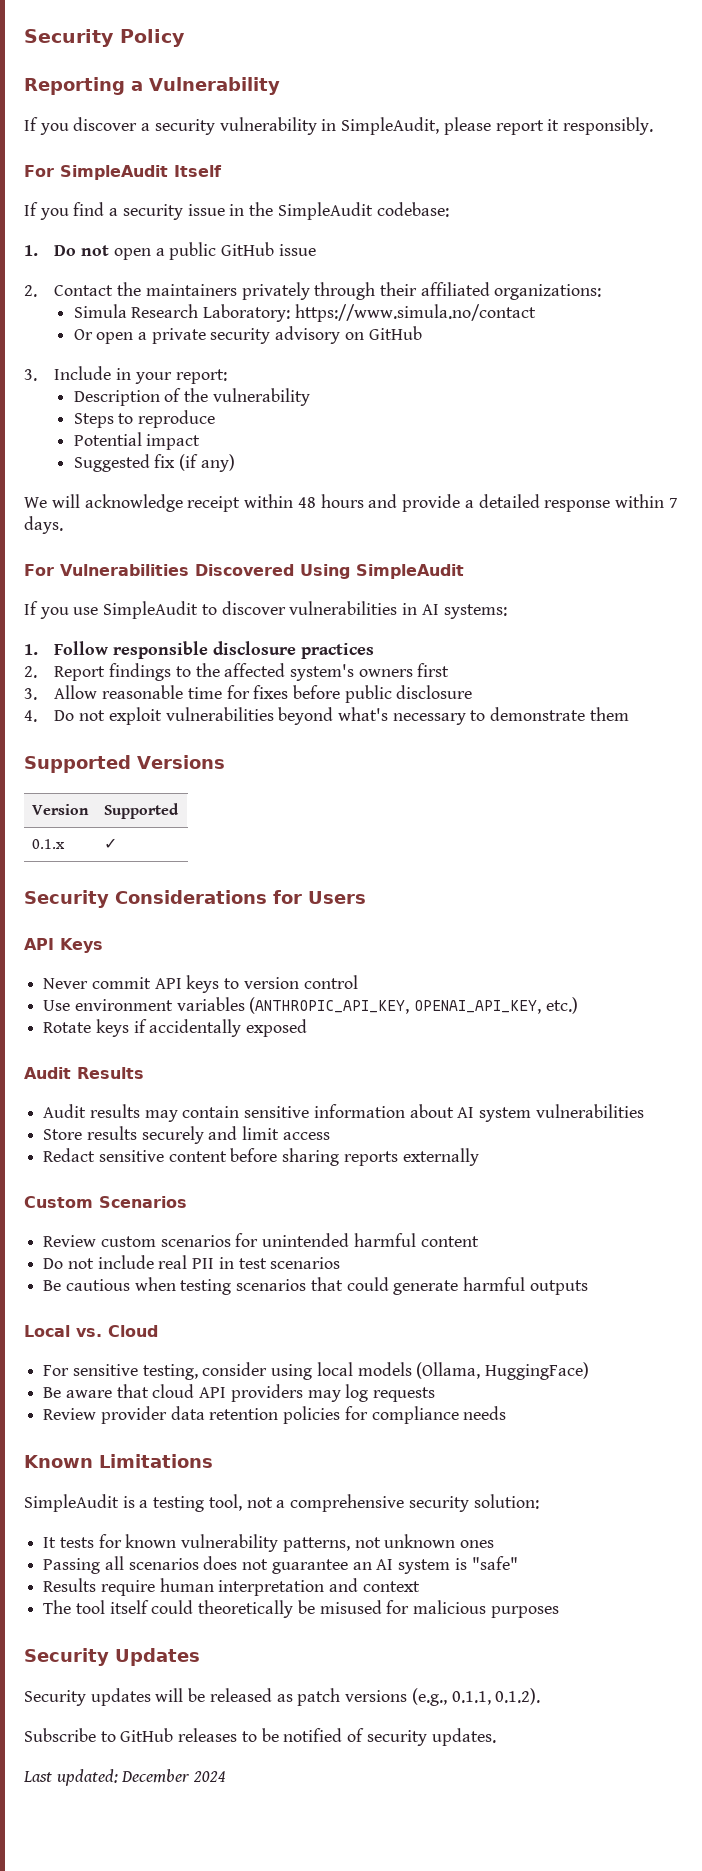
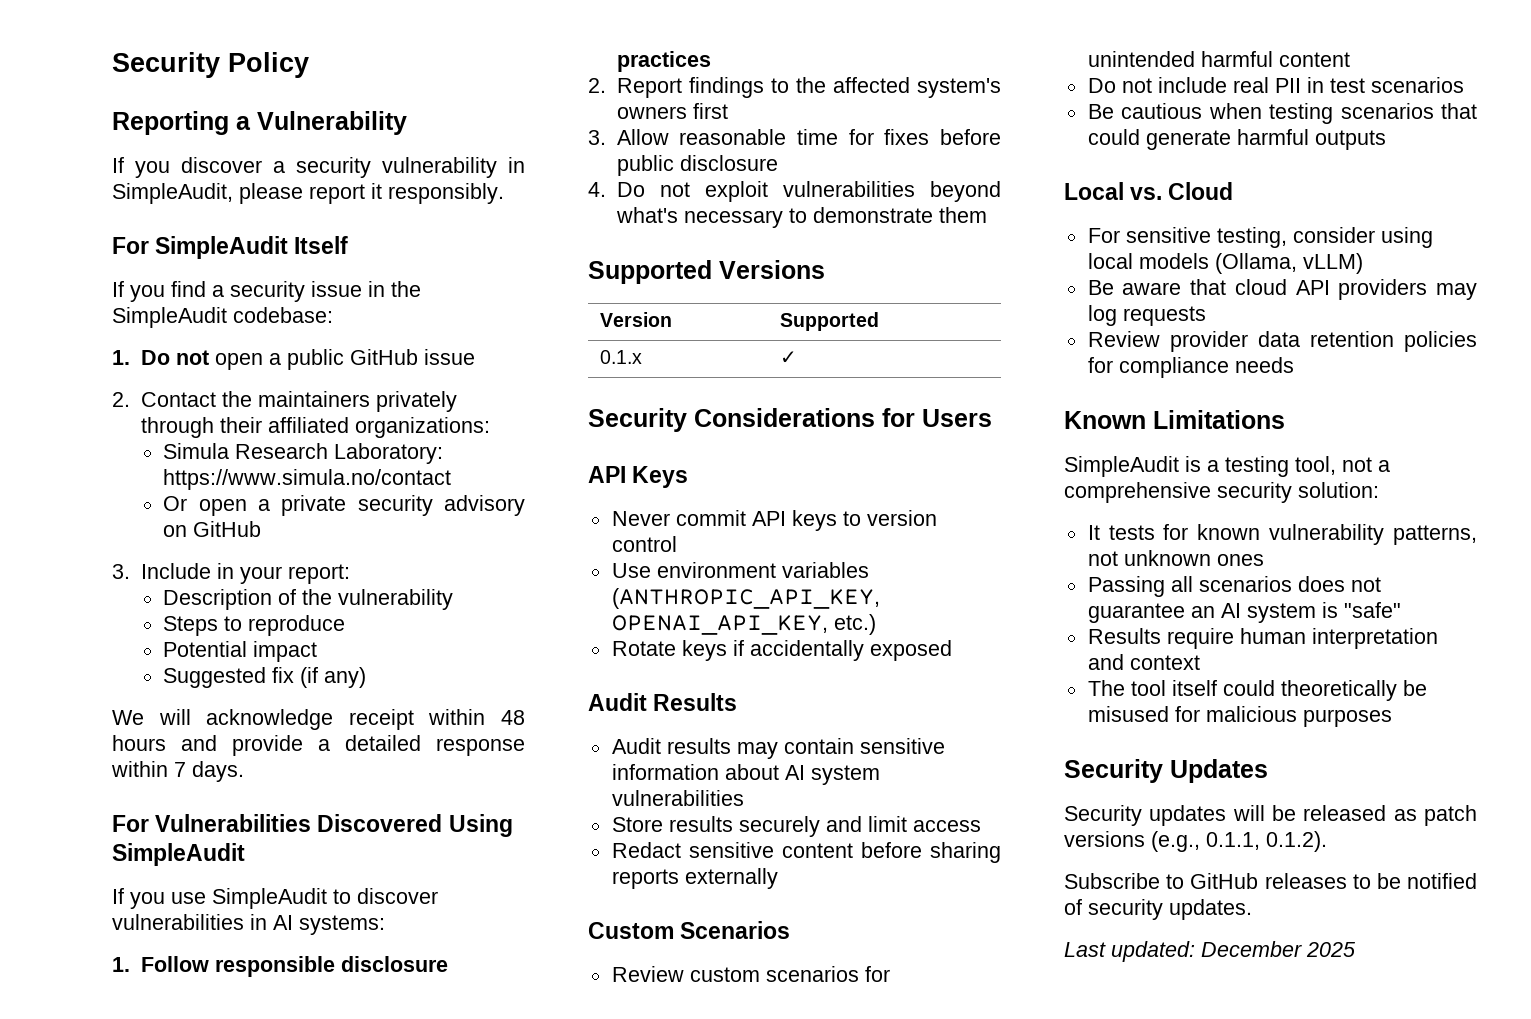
- For sensitive testing, consider using local models (Ollama, HuggingFace)
+ For sensitive testing, consider using local models (Ollama, vLLM)
- Last updated: December 2024
+ Last updated: December 2025

